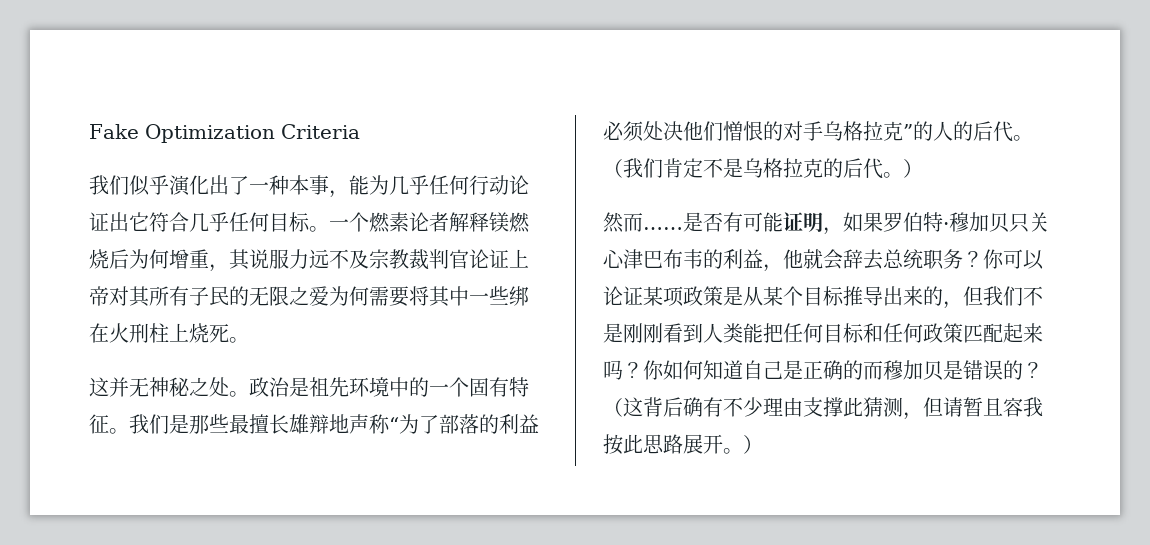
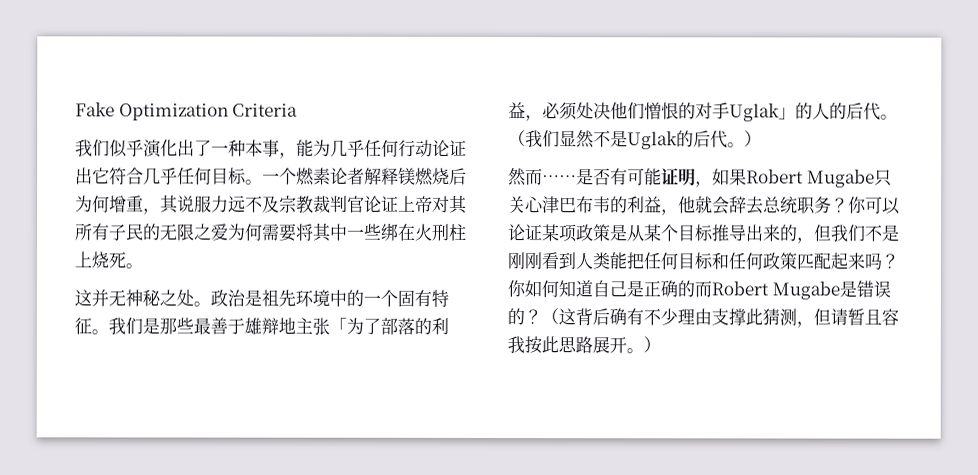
- 我们是那些最擅长雄辩地声称“为了部落的利益必须处决他们憎恨的对手乌格拉克”的人的后代。
+ 我们是那些最善于雄辩地主张「为了部落的利益，必须处决他们憎恨的对手Uglak」的人的后代。
- （我们肯定不是乌格拉克的后代。）
+ （我们显然不是Uglak的后代。）
- 是否有可能证明，如果罗伯特·穆加贝只关心津巴布韦的利益，他就会辞去总统职务？
+ 是否有可能证明，如果Robert Mugabe只关心津巴布韦的利益，他就会辞去总统职务？
- 你如何知道自己是正确的而穆加贝是错误的？
+ 你如何知道自己是正确的而Robert Mugabe是错误的？

